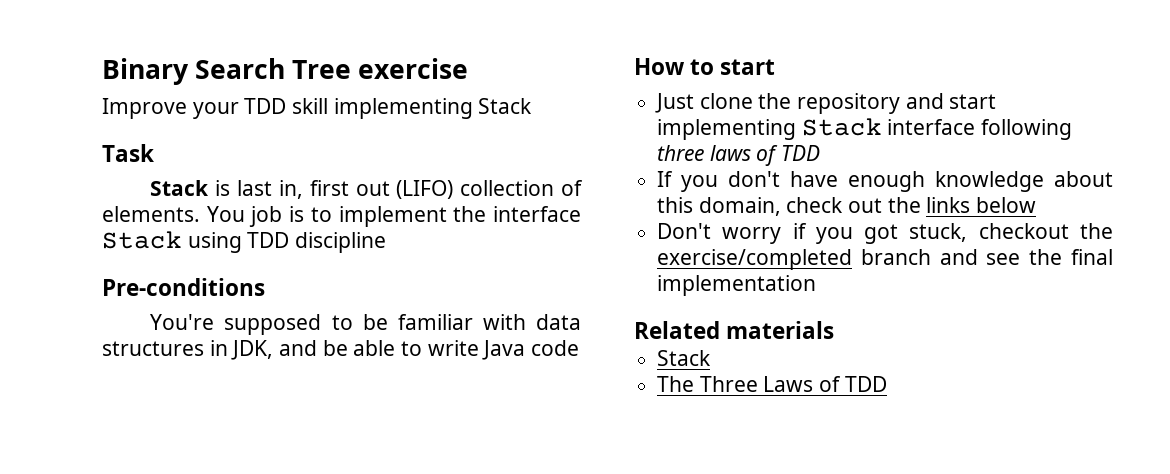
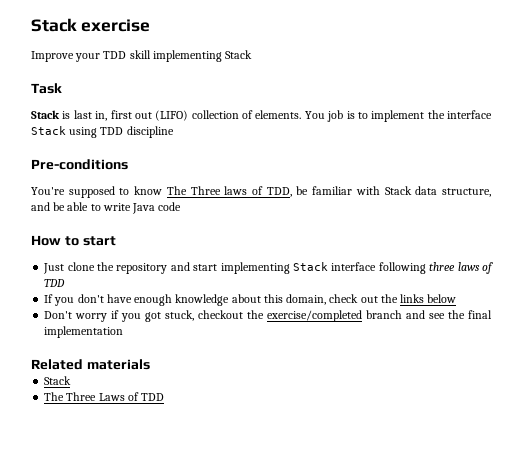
- Binary Search Tree exercise
+ Stack exercise
- You're supposed to be familiar with data structures in JDK, and be able to write Java code
+ You're supposed to know The Three laws of TDD, be familiar with Stack data structure, and be able to write Java code

